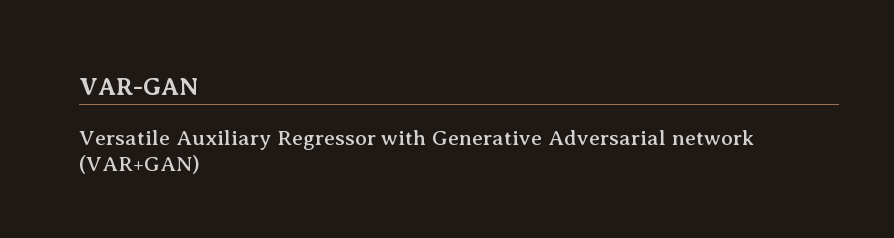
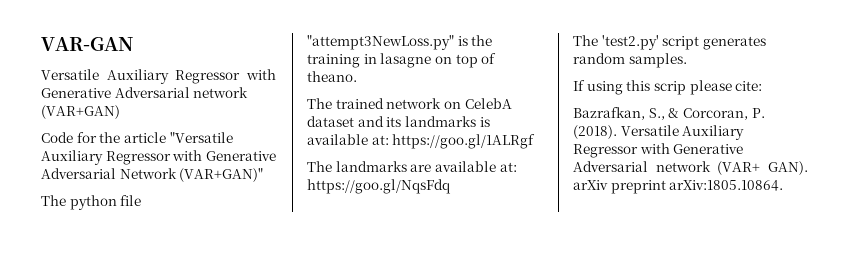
+ Code for the article "Versatile Auxiliary Regressor with Generative Adversarial Network (VAR+GAN)"
+ The python file "attempt3NewLoss.py" is the training in lasagne on top of theano.
+ The trained network on CelebA dataset and its landmarks is available at: https://goo.gl/1ALRgf
+ The landmarks are available at: https://goo.gl/NqsFdq
+ The 'test2.py' script generates random samples.
+ If using this scrip please cite:
+ Bazrafkan, S., & Corcoran, P. (2018). Versatile Auxiliary Regressor with Generative Adversarial network (VAR+ GAN). arXiv preprint arXiv:1805.10864.

